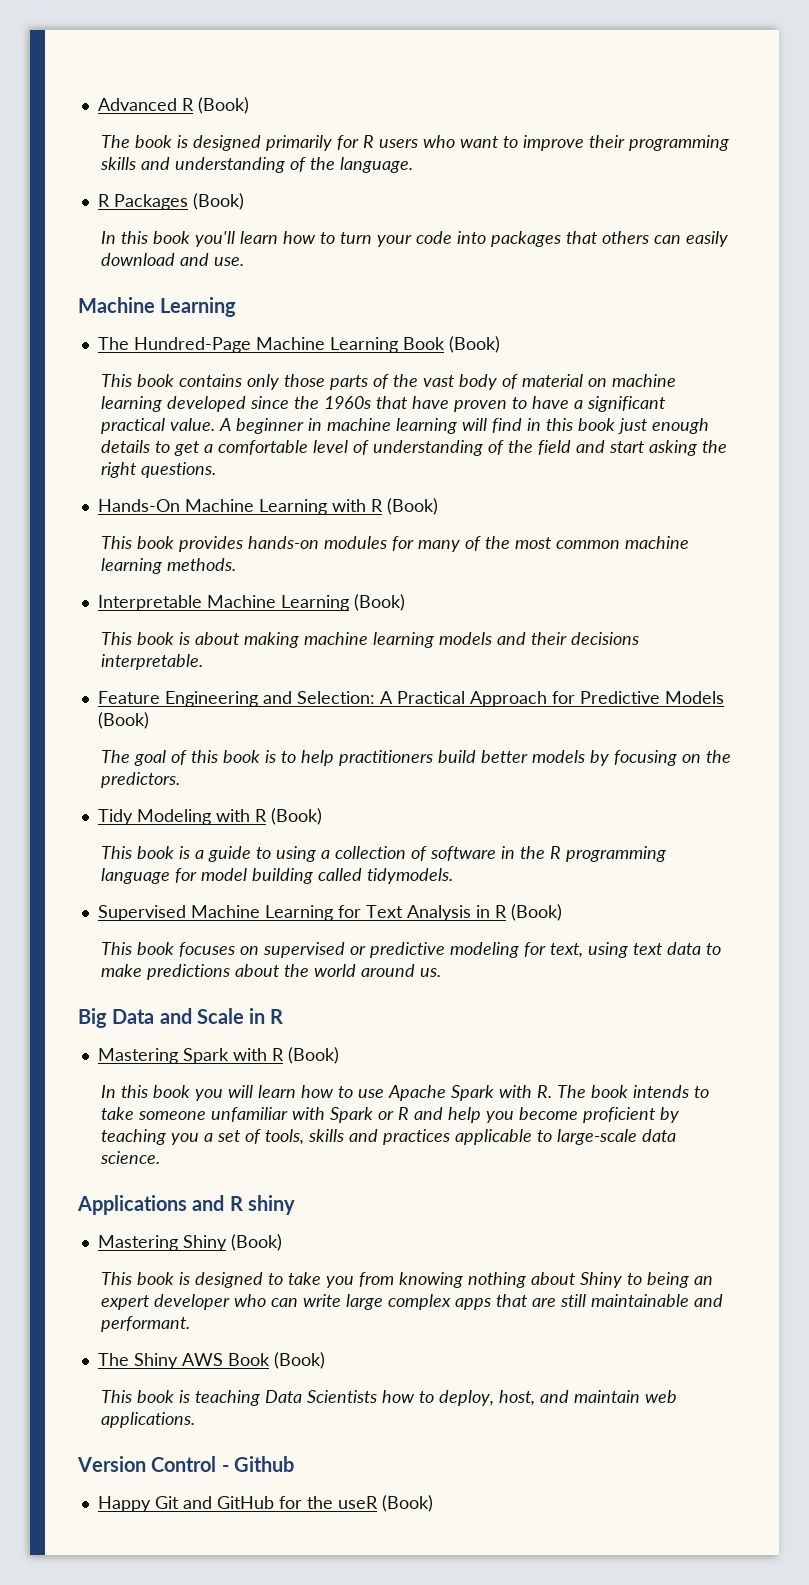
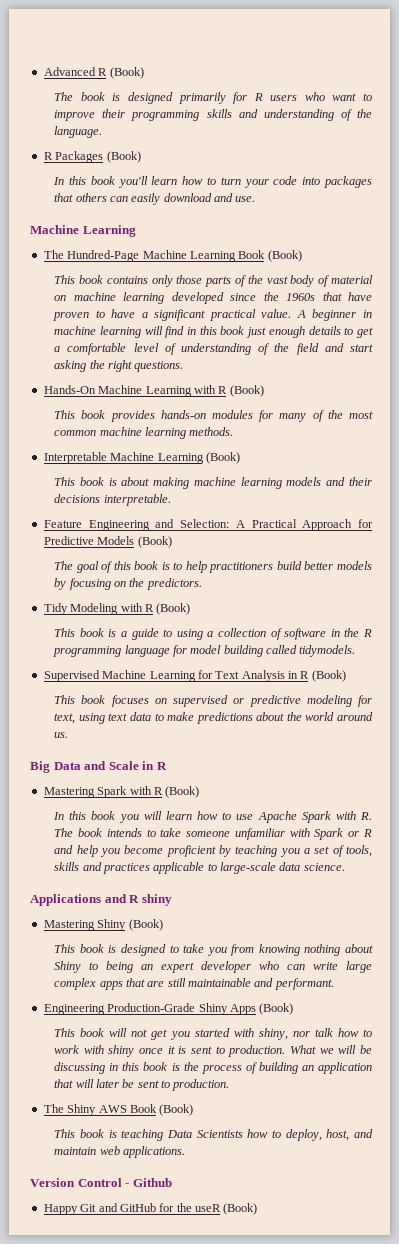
+ Engineering Production-Grade Shiny Apps (Book)
+ This book will not get you started with shiny, nor talk how to work with shiny once it is sent to production. What we will be discussing in this book is the process of building an application that will later be sent to production.

